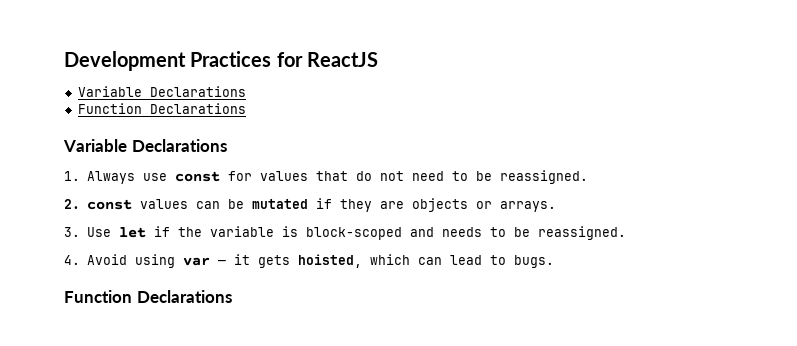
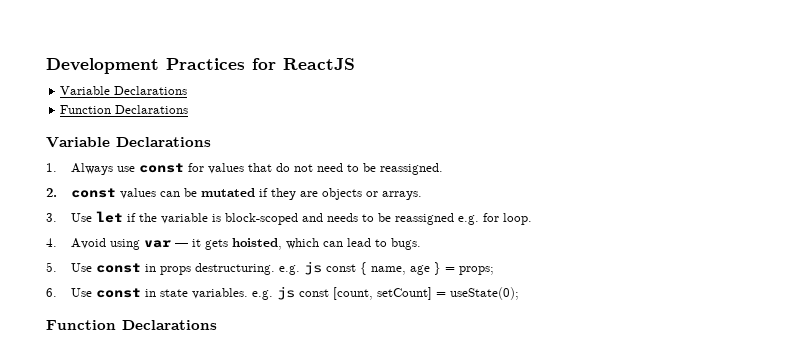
- 3. Use let if the variable is block-scoped and needs to be reassigned.
+ 3. Use let if the variable is block-scoped and needs to be reassigned e.g. for loop.
+ 5. Use const in props destructuring. e.g. js const { name, age } = props;
+ 6. Use const in state variables. e.g. js const [count, setCount] = useState(0);

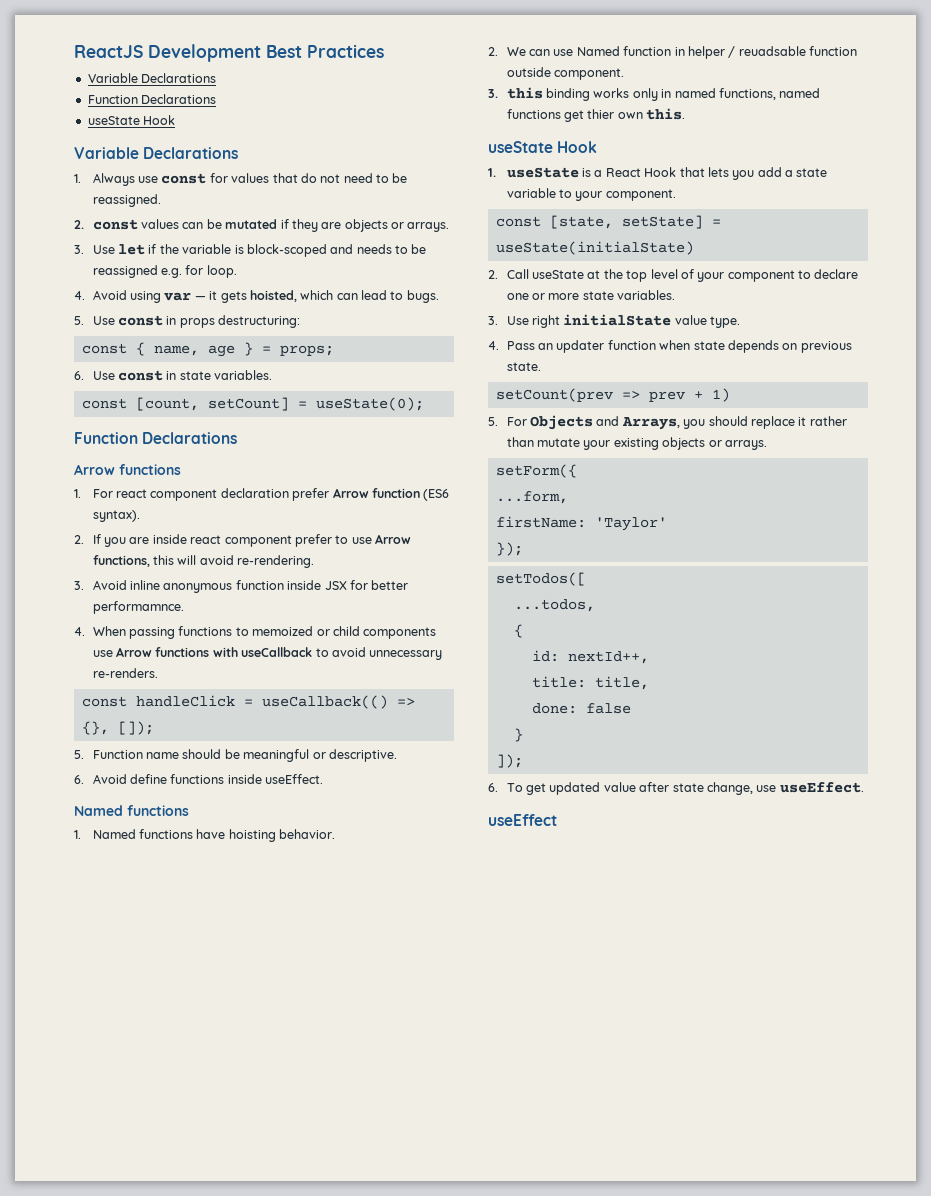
- Development Practices for ReactJS
+ ReactJS Development Best Practices
  Variable Declarations
  Function Declarations
+ useState Hook
- 5. Use const in props destructuring. e.g. js const { name, age } = props;
+ 5. Use const in props destructuring:
+ const { name, age } = props;
- 6. Use const in state variables. e.g. js const [count, setCount] = useState(0);
+ 6. Use const in state variables.
+ const [count, setCount] = useState(0);
  Function Declarations
+ Arrow functions
+ 1. For react component declaration prefer Arrow function (ES6 syntax).
+ 2. If you are inside react component prefer to use Arrow functions, this will avoid re-rendering.
+ 3. Avoid inline anonymous function inside JSX for better performamnce.
+ 4. When passing functions to memoized or child components use Arrow functions with useCallback to avoid unnecessary re-renders.
+ const handleClick = useCallback(() => {}, []);
+ 5. Function name should be meaningful or descriptive.
+ 6. Avoid define functions inside useEffect.
+ Named functions
+ 1. Named functions have hoisting behavior.
+ 2. We can use Named function in helper / reuadsable function outside component.
+ 3. this binding works only in named functions, named functions get thier own this.
+ useState Hook
+ 1. useState is a React Hook that lets you add a state variable to your component.
+ const [state, setState] = useState(initialState)
+ 2. Call useState at the top level of your component to declare one or more state variables.
+ 3. Use right initialState value type.
+ 4. Pass an updater function when state depends on previous state.
+ setCount(prev => prev + 1)
+ 5. For Objects and Arrays, you should replace it rather than mutate your existing objects or arrays.
+ setForm({
+ ...form,
+ firstName: 'Taylor'
+ });
+ setTodos([
+ ...todos,
+ {
+ id: nextId++,
+ title: title,
+ done: false
+ }
+ ]);
+ 6. To get updated value after state change, use useEffect.
+ useEffect

